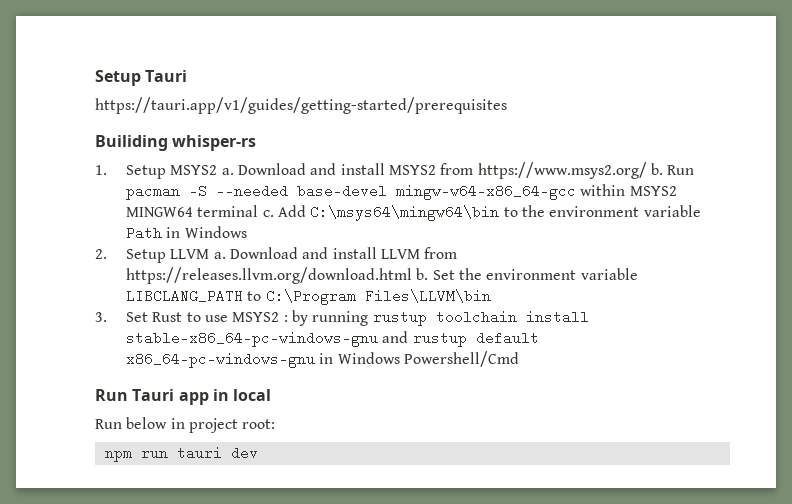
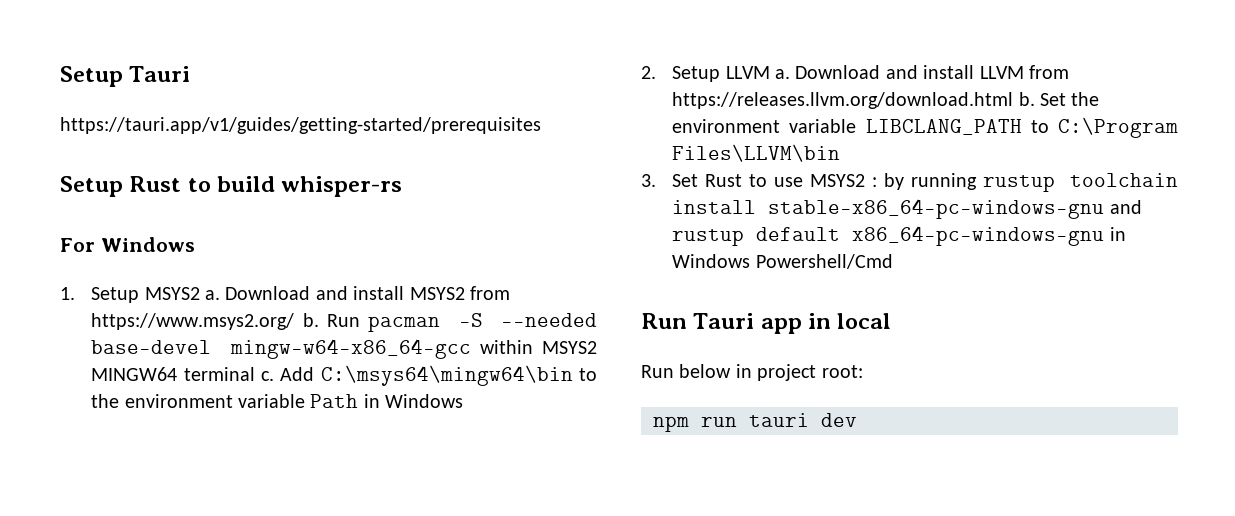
- Builiding whisper-rs
+ Setup Rust to build whisper-rs
+ For Windows

